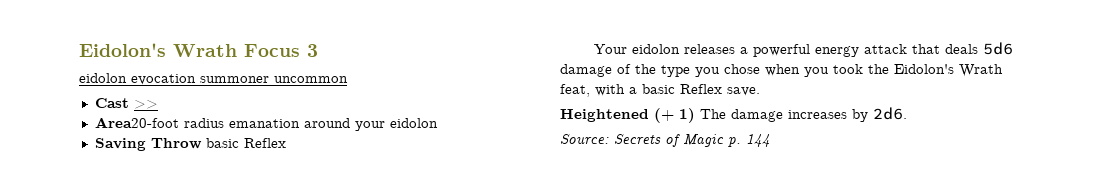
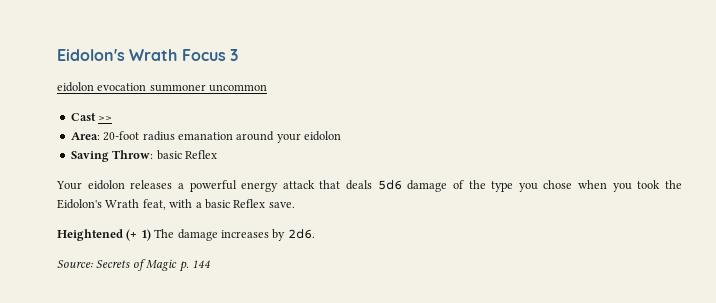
- Area20-foot radius emanation around your eidolon
+ Area: 20-foot radius emanation around your eidolon
- Saving Throw basic Reflex
+ Saving Throw: basic Reflex

